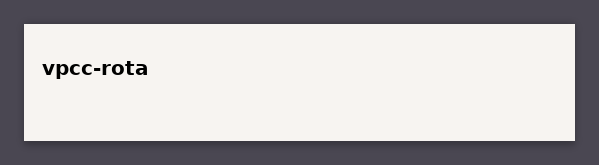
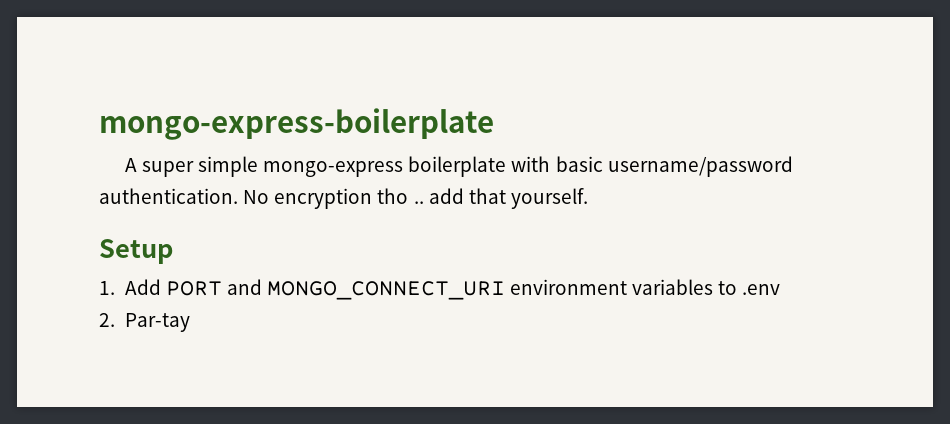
- vpcc-rota
+ mongo-express-boilerplate
+ A super simple mongo-express boilerplate with basic username/password authentication. No encryption tho .. add that yourself.
+ Setup
+ 1. Add PORT and MONGO_CONNECT_URI environment variables to .env
+ 2. Par-tay

